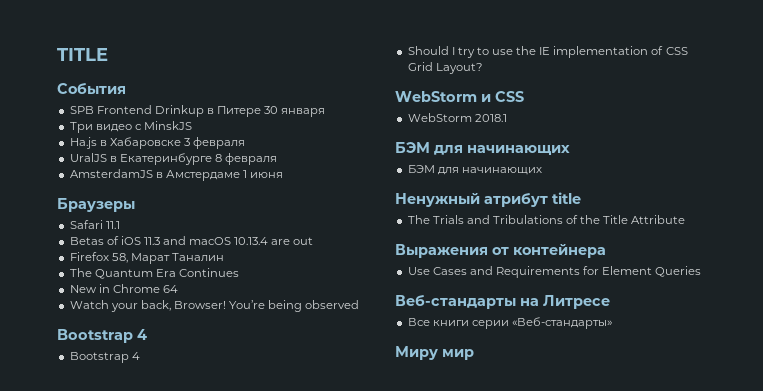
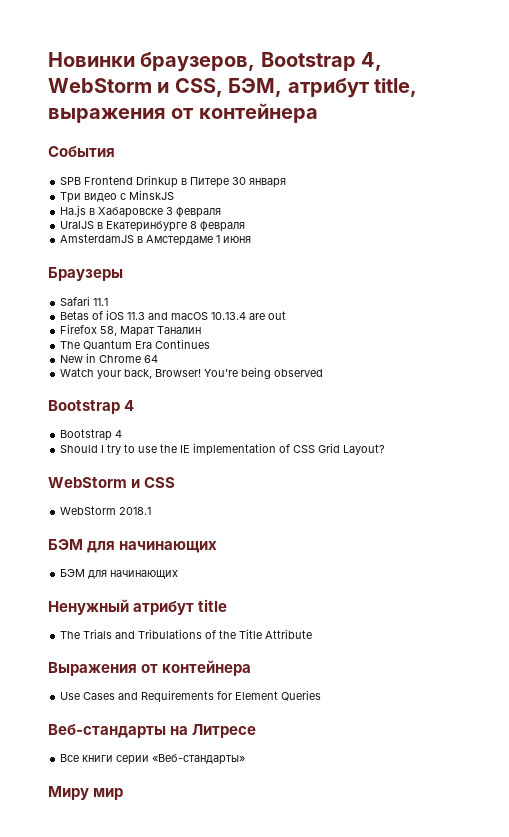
- TITLE
+ Новинки браузеров, Bootstrap 4, WebStorm и CSS, БЭМ, атрибут title, выражения от контейнера

